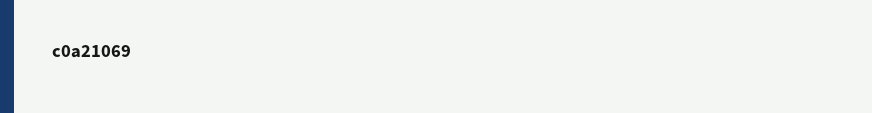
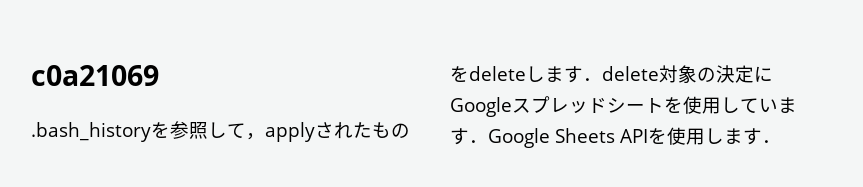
+ .bash_historyを参照して，applyされたものをdeleteします．delete対象の決定にGoogleスプレッドシートを使用しています．Google Sheets APIを使用します．

